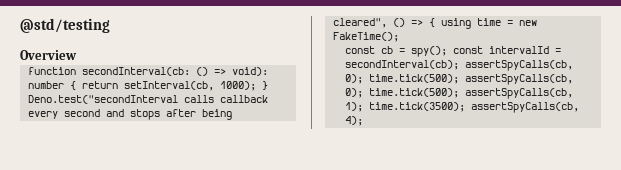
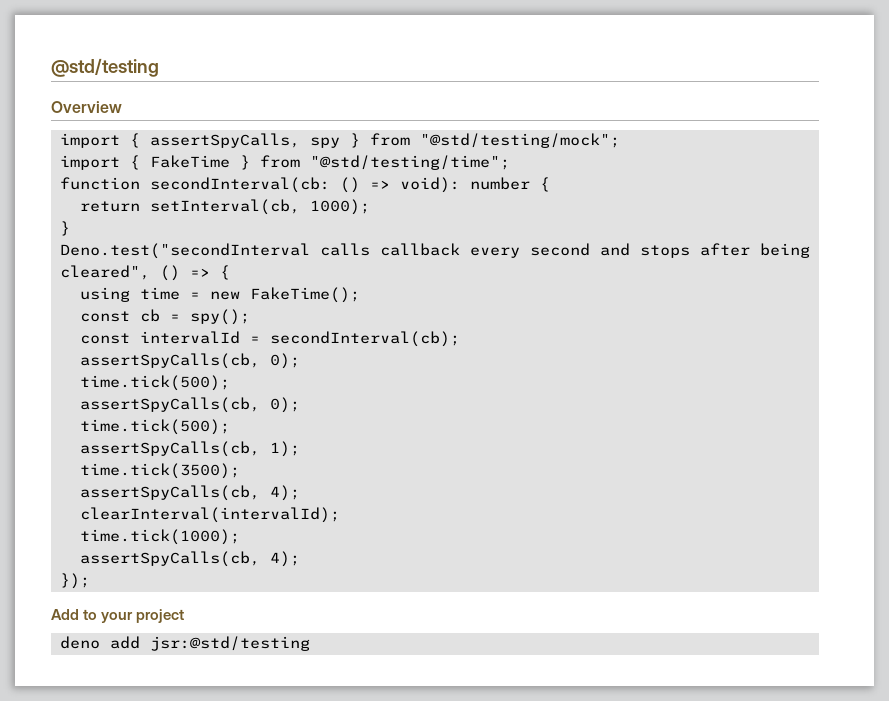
+ import { assertSpyCalls, spy } from "@std/testing/mock";
+ import { FakeTime } from "@std/testing/time";
- function secondInterval(cb: () => void): number { return setInterval(cb, 1000); }
+ function secondInterval(cb: () => void): number {
+ return setInterval(cb, 1000);
+ }
- Deno.test("secondInterval calls callback every second and stops after being cleared", () => { using time = new FakeTime();
+ Deno.test("secondInterval calls callback every second and stops after being cleared", () => {
+ using time = new FakeTime();
- const cb = spy(); const intervalId = secondInterval(cb); assertSpyCalls(cb, 0); time.tick(500); assertSpyCalls(cb, 0); time.tick(500); assertSpyCalls(cb, 1); time.tick(3500); assertSpyCalls(cb, 4);
+ const cb = spy();
+ const intervalId = secondInterval(cb);
+ assertSpyCalls(cb, 0);
+ time.tick(500);
+ assertSpyCalls(cb, 0);
+ time.tick(500);
+ assertSpyCalls(cb, 1);
+ time.tick(3500);
+ assertSpyCalls(cb, 4);
+ clearInterval(intervalId);
+ time.tick(1000);
+ assertSpyCalls(cb, 4);
+ });
+ Add to your project
+ deno add jsr:@std/testing

